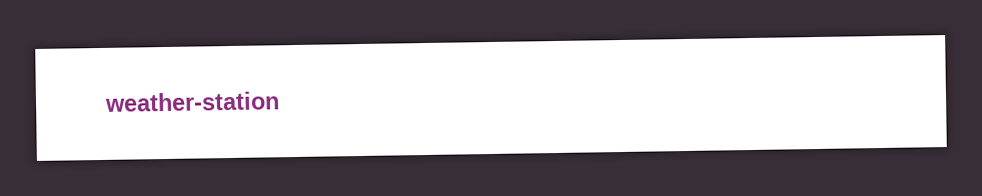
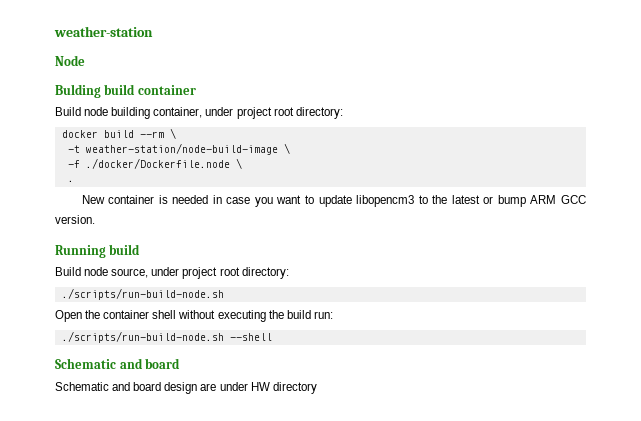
+ Node
+ Bulding build container
+ Build node building container, under project root directory:
+ docker build --rm \
+ -t weather-station/node-build-image \
+ -f ./docker/Dockerfile.node \
+ .
+ New container is needed in case you want to update libopencm3 to the latest or bump ARM GCC version.
+ Running build
+ Build node source, under project root directory:
+ ./scripts/run-build-node.sh
+ Open the container shell without executing the build run:
+ ./scripts/run-build-node.sh --shell
+ Schematic and board
+ Schematic and board design are under HW directory

